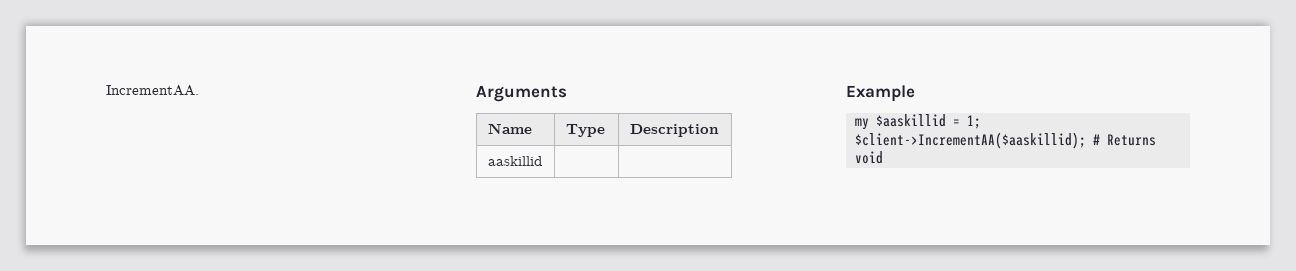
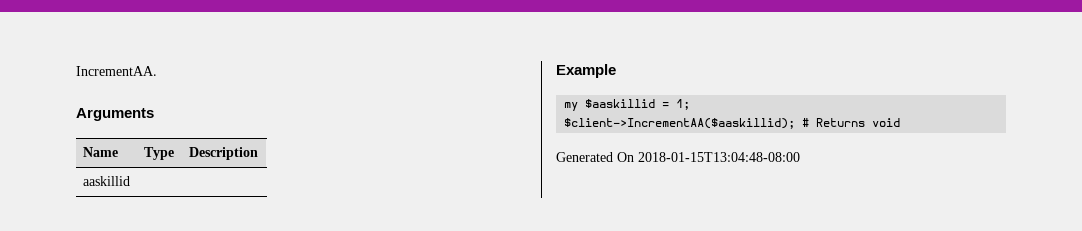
+ Generated On 2018-01-15T13:04:48-08:00

